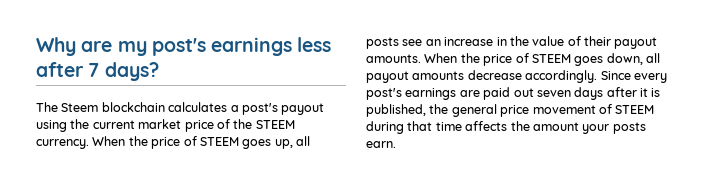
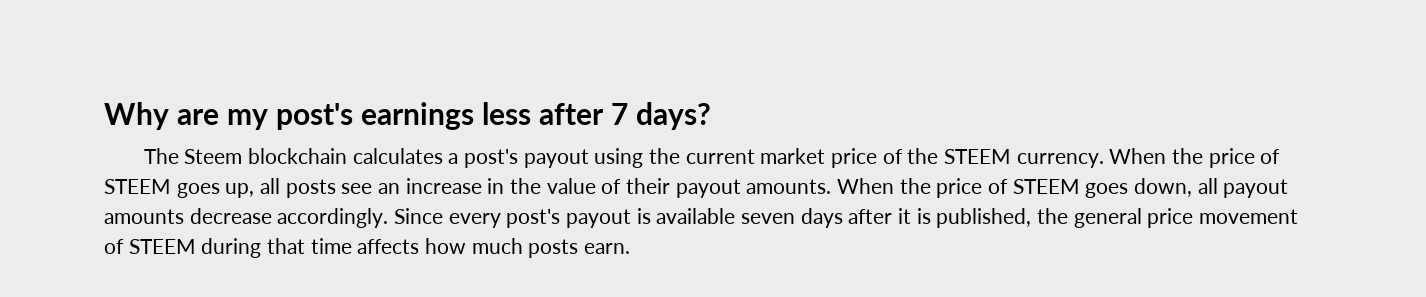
- Since every post's earnings are paid out seven days after it is published, the general price movement of STEEM during that time affects the amount your posts earn.
+ Since every post's payout is available seven days after it is published, the general price movement of STEEM during that time affects how much posts earn.

